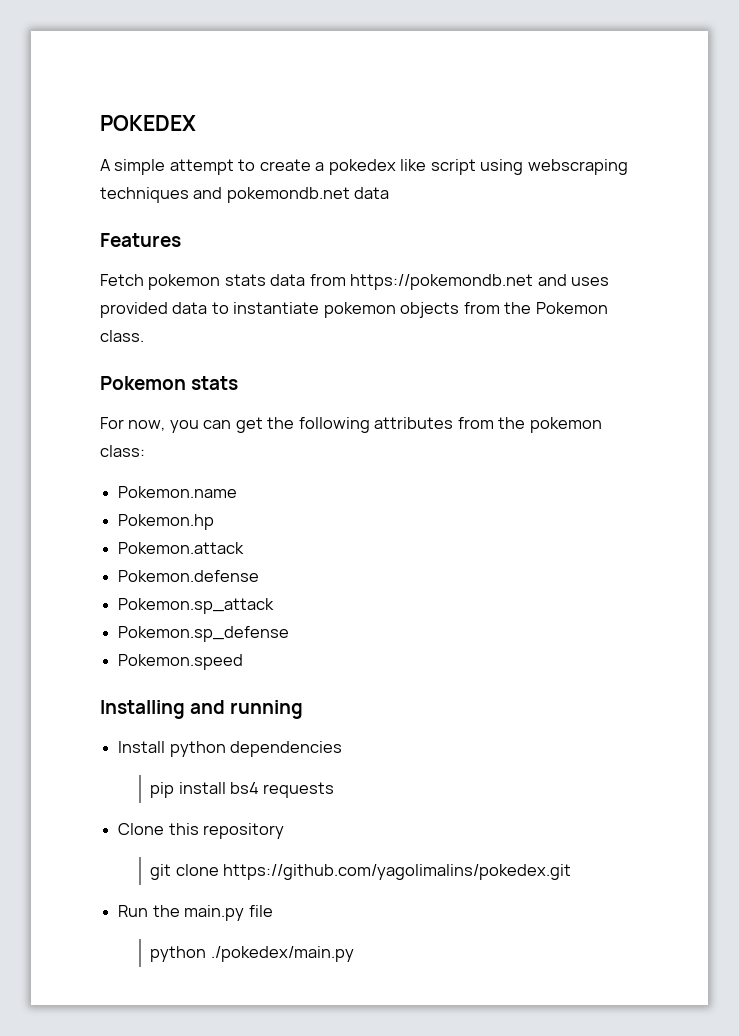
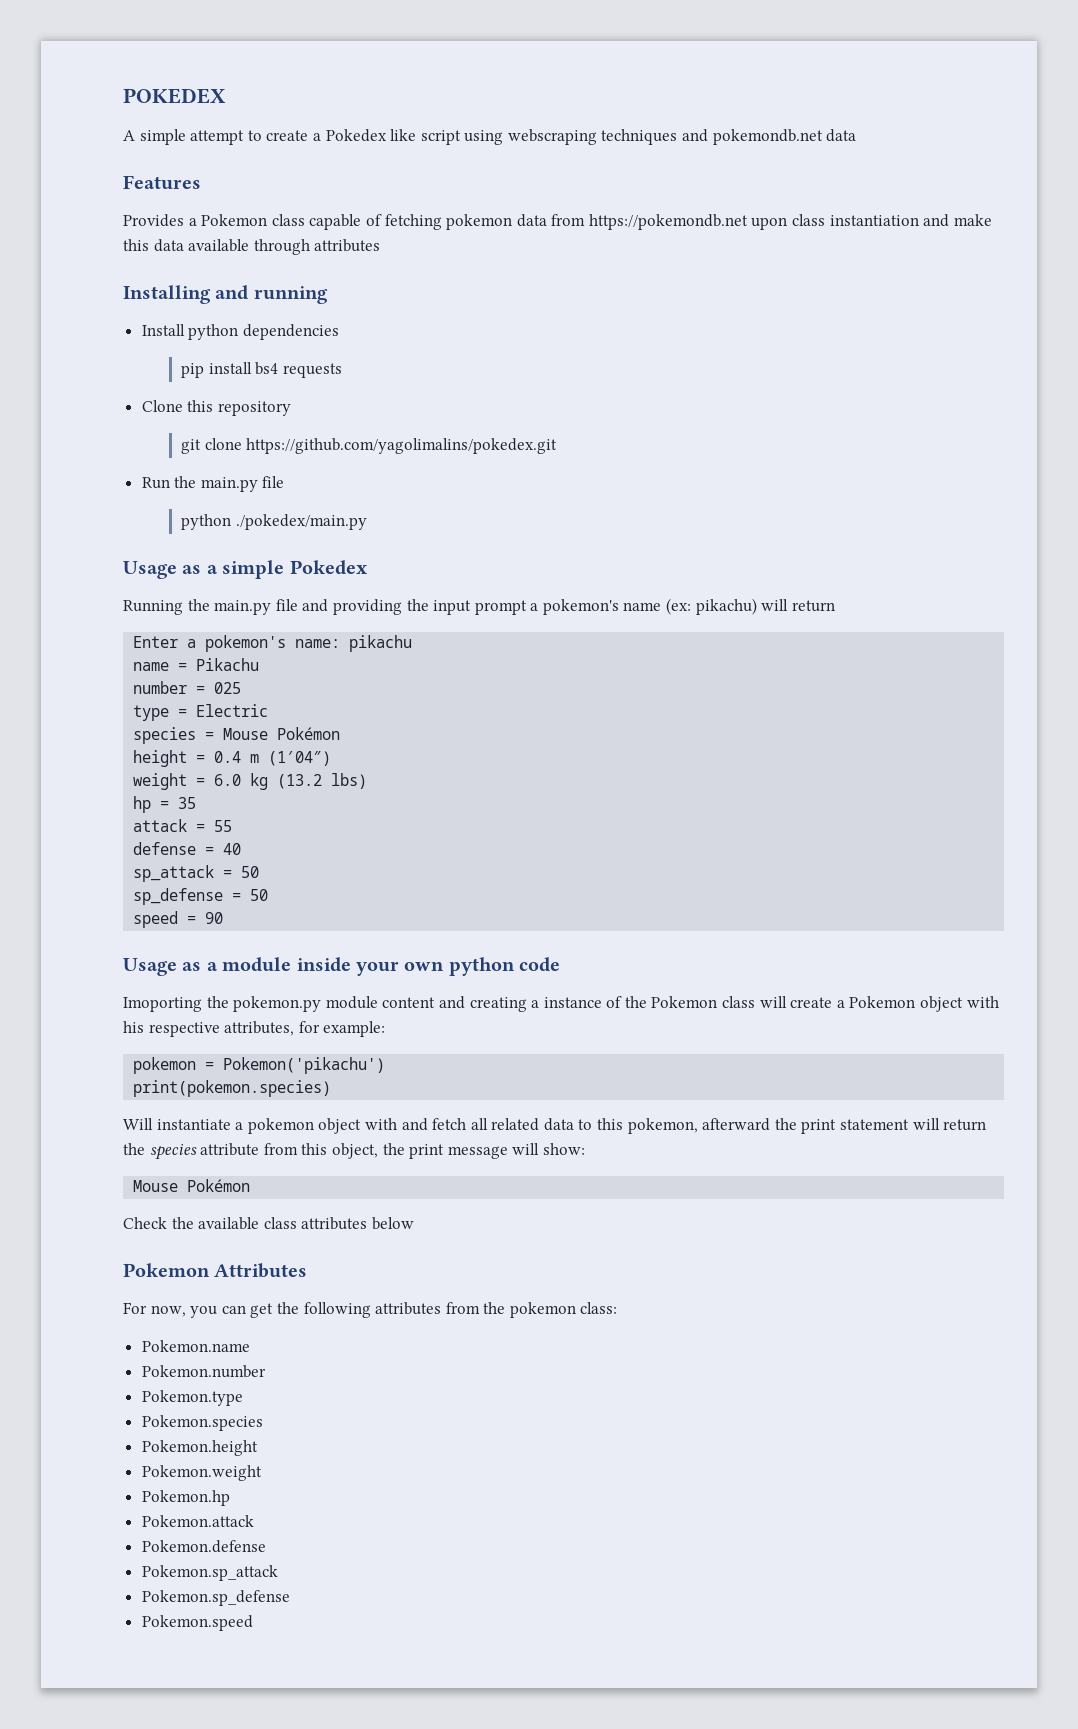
- A simple attempt to create a pokedex like script using webscraping techniques and pokemondb.net data
+ A simple attempt to create a Pokedex like script using webscraping techniques and pokemondb.net data
- Fetch pokemon stats data from https://pokemondb.net and uses provided data to instantiate pokemon objects from the Pokemon class.
- Pokemon stats
- For now, you can get the following attributes from the pokemon class:
- Pokemon.name
- Pokemon.hp
- Pokemon.attack
- Pokemon.defense
- Pokemon.sp_attack
- Pokemon.sp_defense
- Pokemon.speed
+ Provides a Pokemon class capable of fetching pokemon data from https://pokemondb.net upon class instantiation and make this data available through attributes
+ Usage as a simple Pokedex
+ Running the main.py file and providing the input prompt a pokemon's name (ex: pikachu) will return
+ Enter a pokemon's name: pikachu
+ name = Pikachu
+ number = 025
+ type = Electric
+ species = Mouse Pokémon
+ height = 0.4 m (1′04″)
+ weight = 6.0 kg (13.2 lbs)
+ hp = 35
+ attack = 55
+ defense = 40
+ sp_attack = 50
+ sp_defense = 50
+ speed = 90
+ Usage as a module inside your own python code
+ Imoporting the pokemon.py module content and creating a instance of the Pokemon class will create a Pokemon object with his respective attributes, for example:
+ pokemon = Pokemon('pikachu')
+ print(pokemon.species)
+ Will instantiate a pokemon object with and fetch all related data to this pokemon, afterward the print statement will return the species attribute from this object, the print message will show:
+ Mouse Pokémon
+ Check the available class attributes below
+ Pokemon Attributes
+ For now, you can get the following attributes from the pokemon class:
+ Pokemon.name
+ Pokemon.number
+ Pokemon.type
+ Pokemon.species
+ Pokemon.height
+ Pokemon.weight
+ Pokemon.hp
+ Pokemon.attack
+ Pokemon.defense
+ Pokemon.sp_attack
+ Pokemon.sp_defense
+ Pokemon.speed

